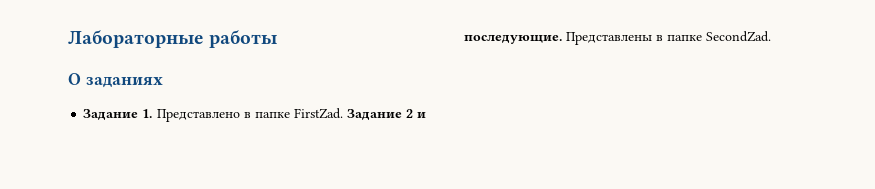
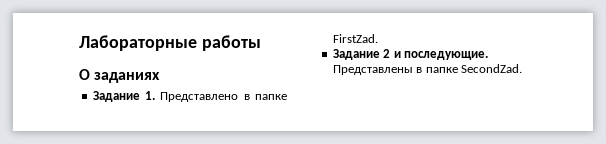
- Задание 1. Представлено в папке FirstZad. Задание 2 и последующие.
+ Задание 1. Представлено в папке FirstZad.
+ Задание 2 и последующие.

